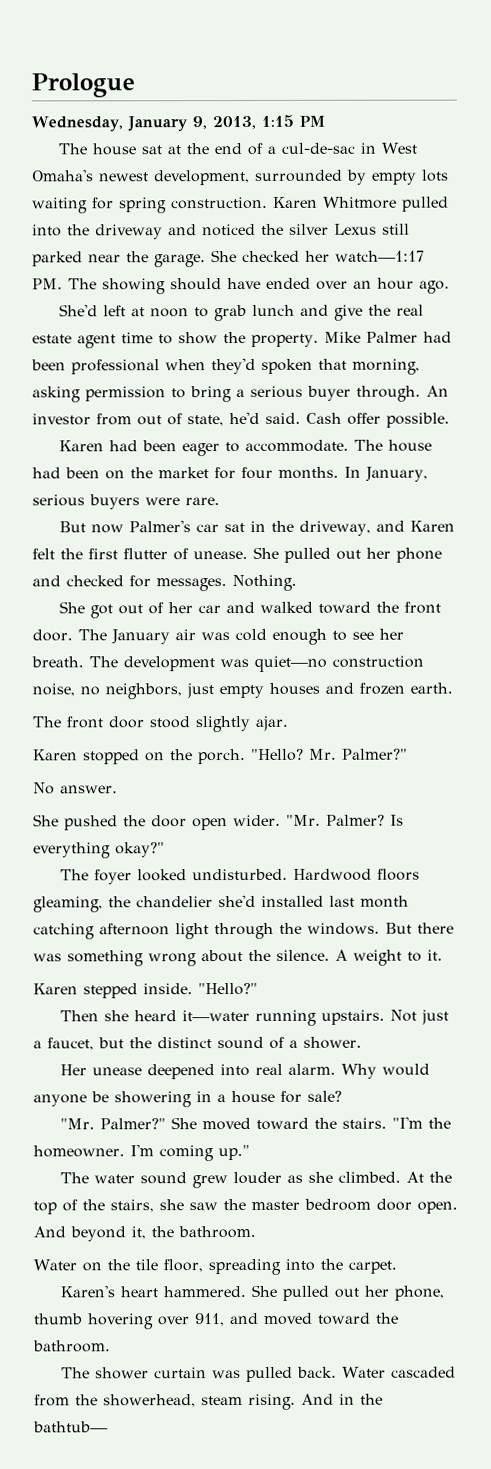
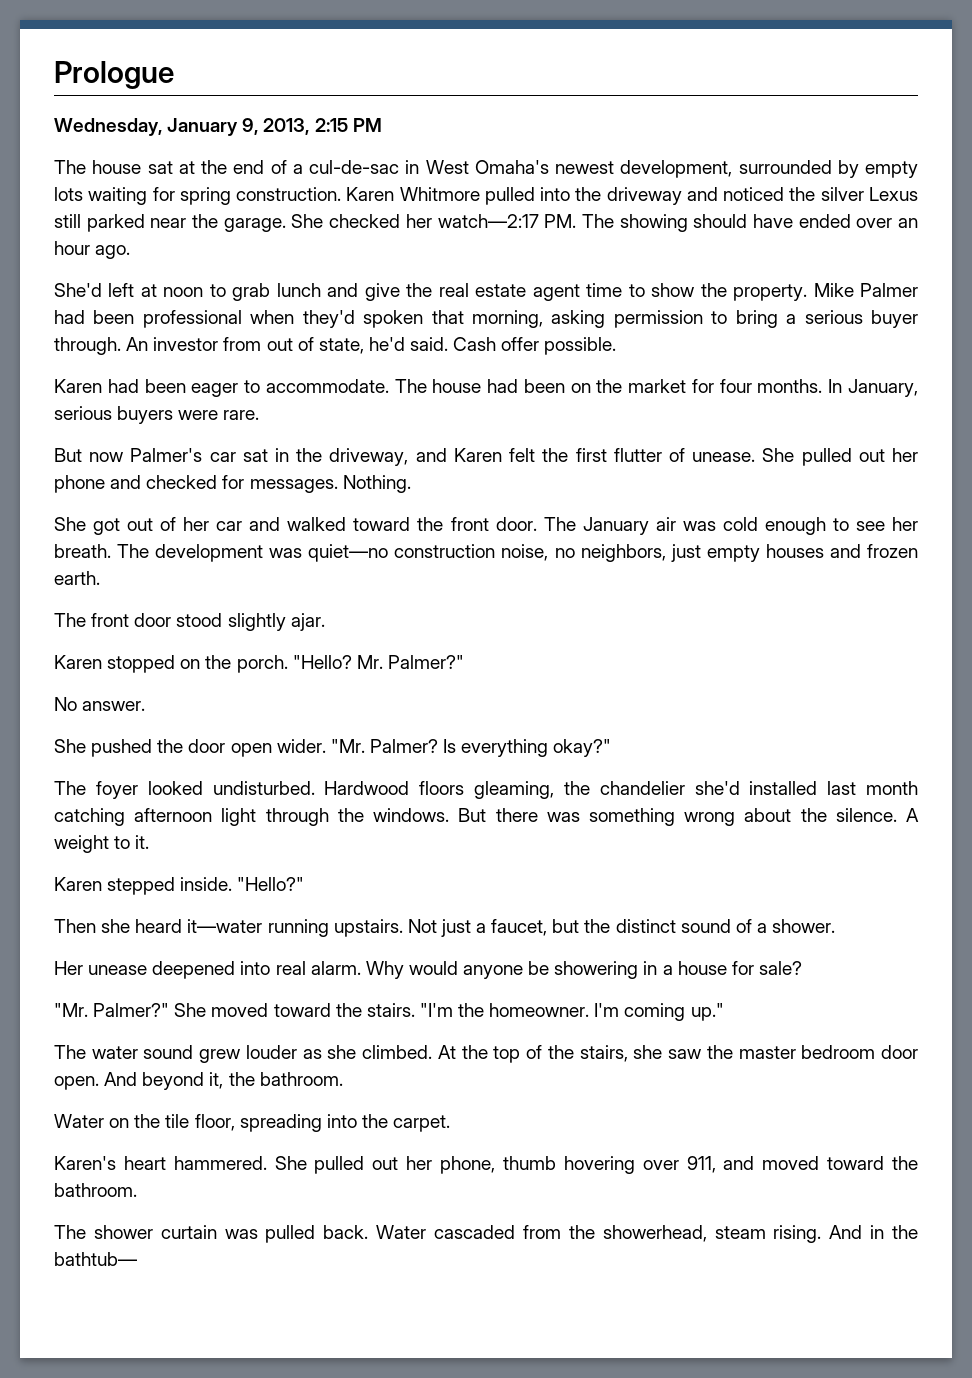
- Wednesday, January 9, 2013, 1:15 PM
+ Wednesday, January 9, 2013, 2:15 PM
- She checked her watch—1:17 PM. The showing should have ended over an hour ago.
+ She checked her watch—2:17 PM. The showing should have ended over an hour ago.

